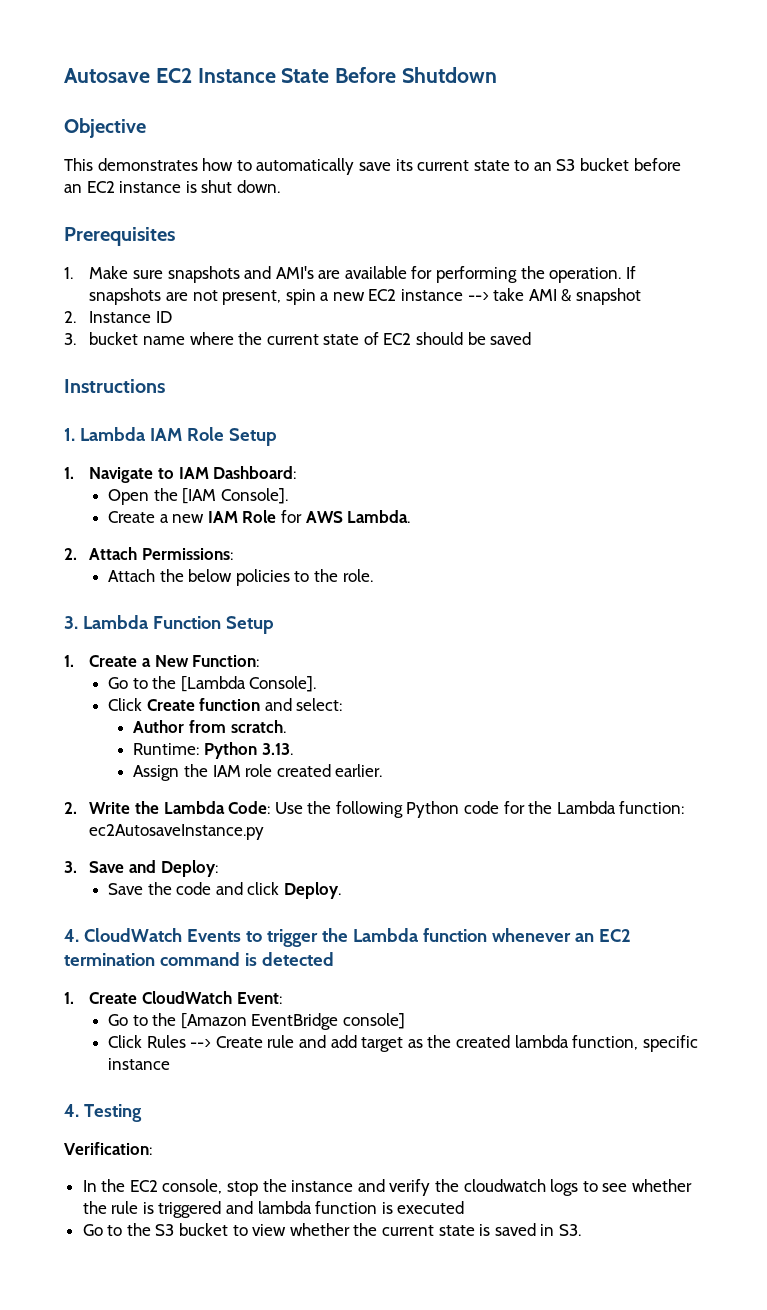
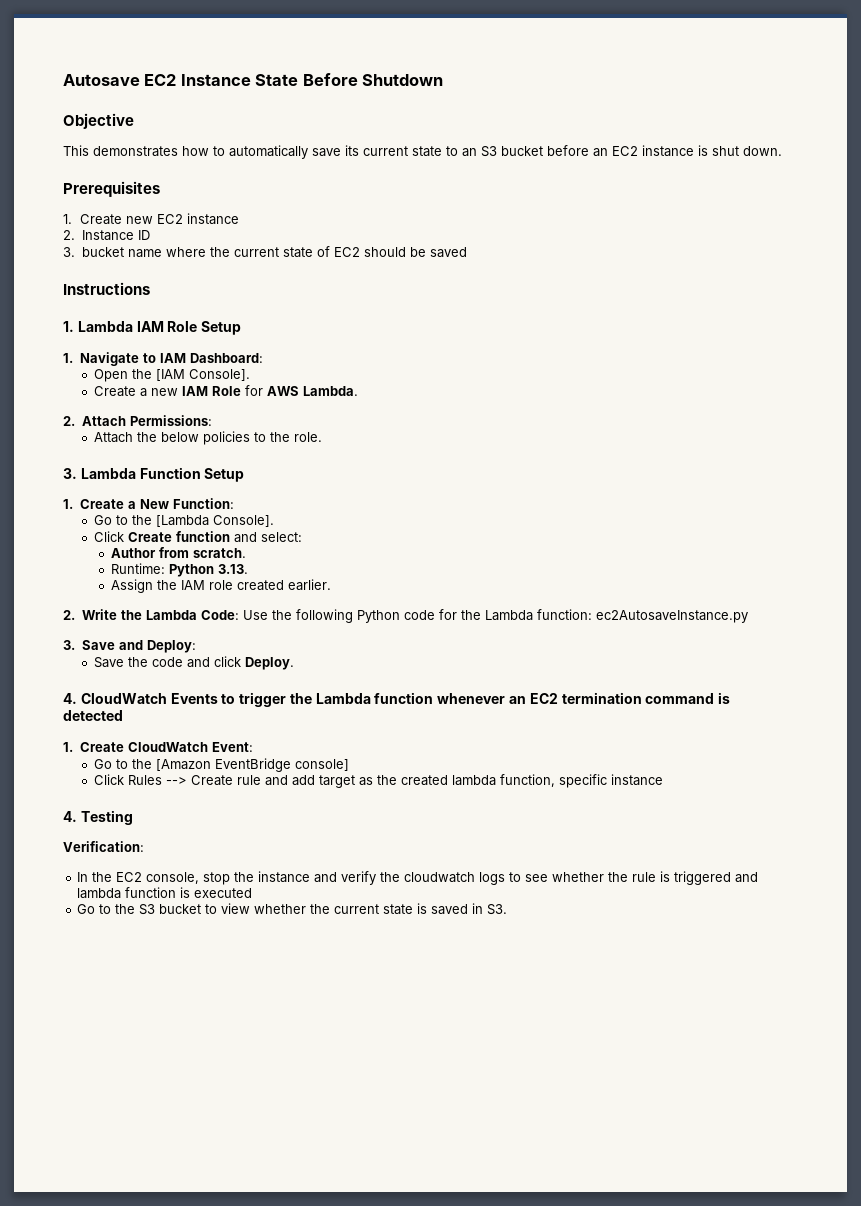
- 1. Make sure snapshots and AMI's are available for performing the operation. If snapshots are not present, spin a new EC2 instance --> take AMI & snapshot
+ 1. Create new EC2 instance

